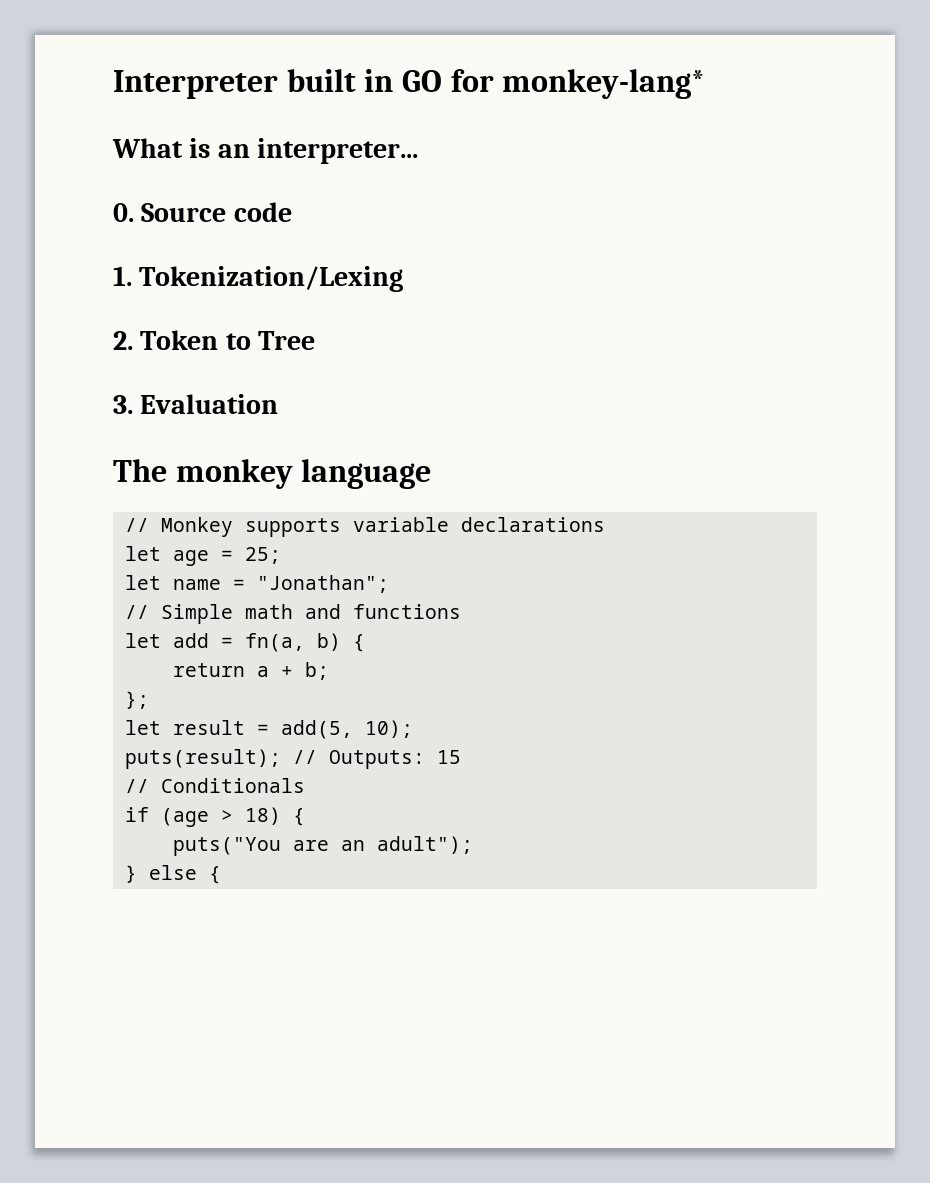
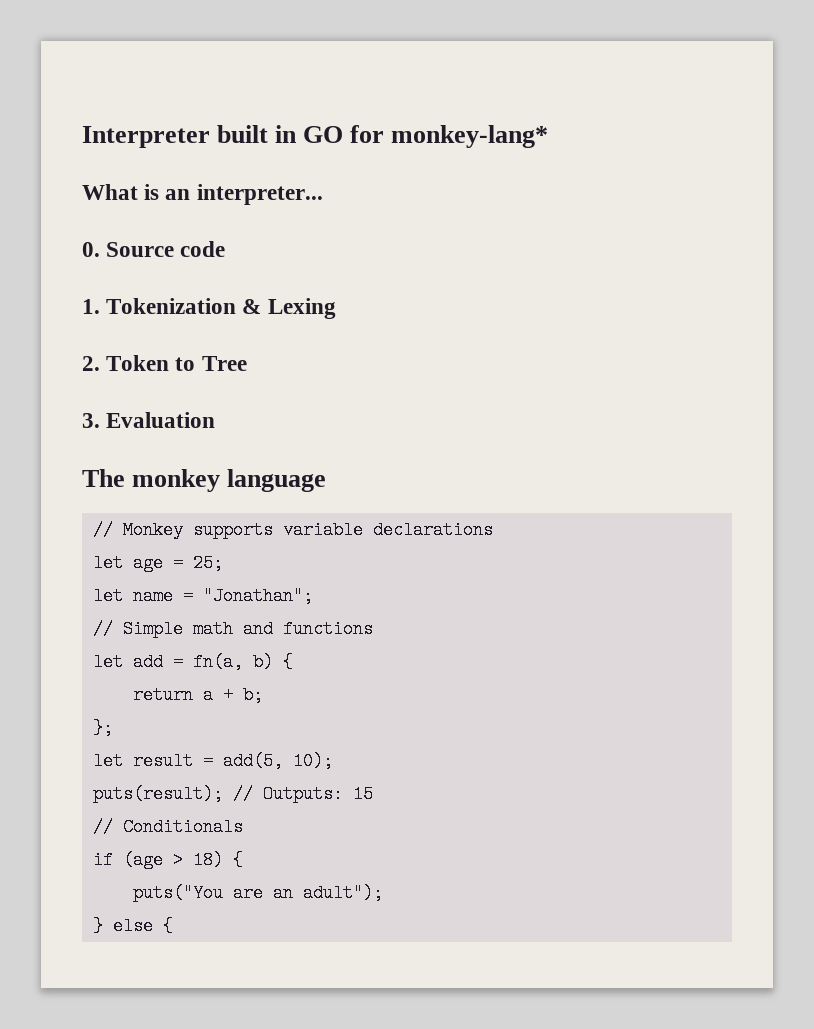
- 1. Tokenization/Lexing
+ 1. Tokenization & Lexing

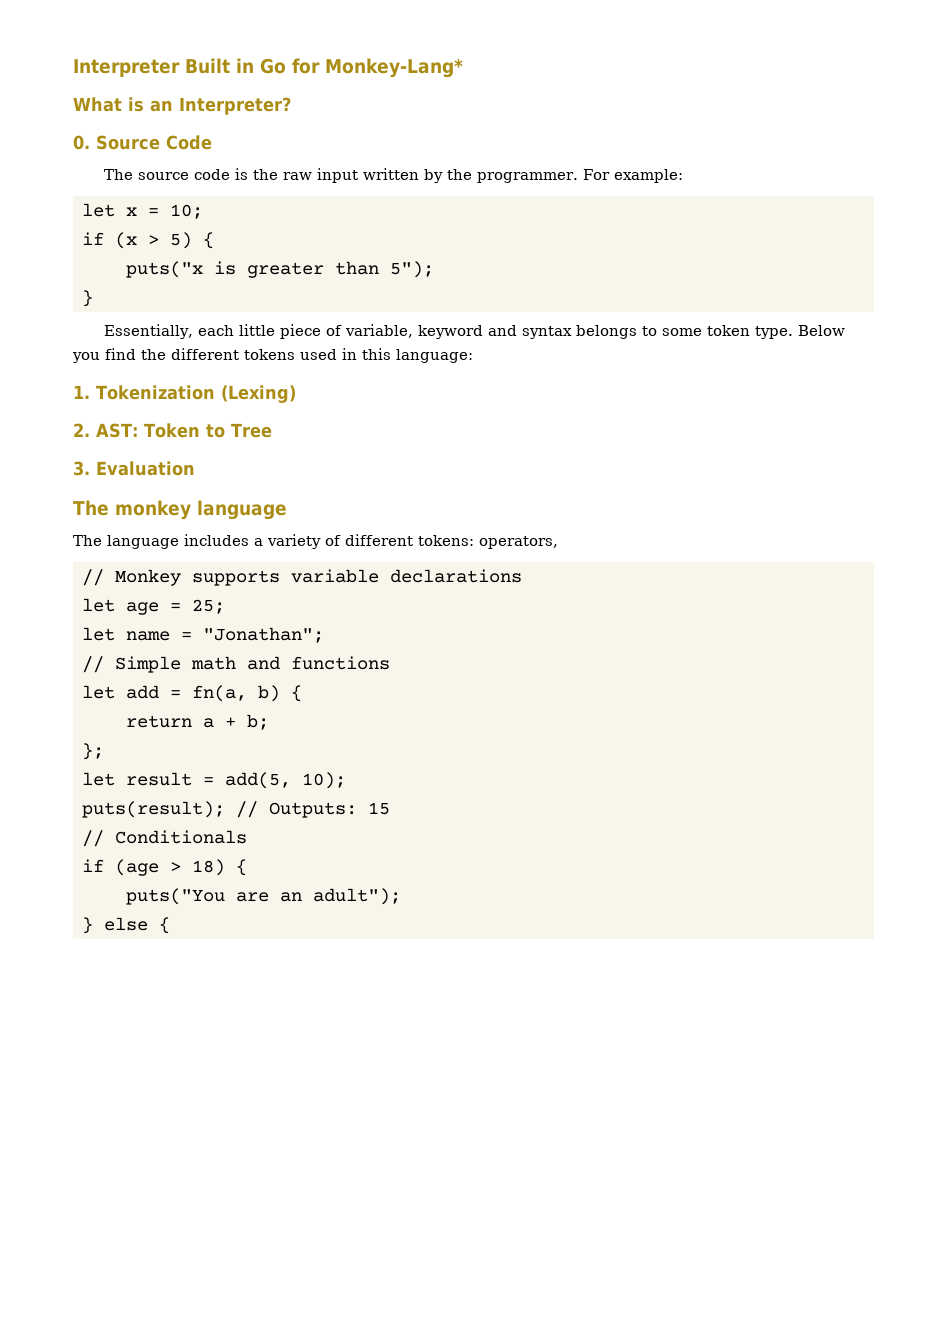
- Interpreter built in GO for monkey-lang*
+ Interpreter Built in Go for Monkey-Lang*
- What is an interpreter...
+ What is an Interpreter?
- 0. Source code
+ 0. Source Code
+ The source code is the raw input written by the programmer. For example:
+ let x = 10;
+ if (x > 5) {
+ puts("x is greater than 5");
+ }
+ Essentially, each little piece of variable, keyword and syntax belongs to some token type. Below you find the different tokens used in this language:
- 1. Tokenization & Lexing
+ 1. Tokenization (Lexing)
- 2. Token to Tree
+ 2. AST: Token to Tree
+ The language includes a variety of different tokens: operators,

